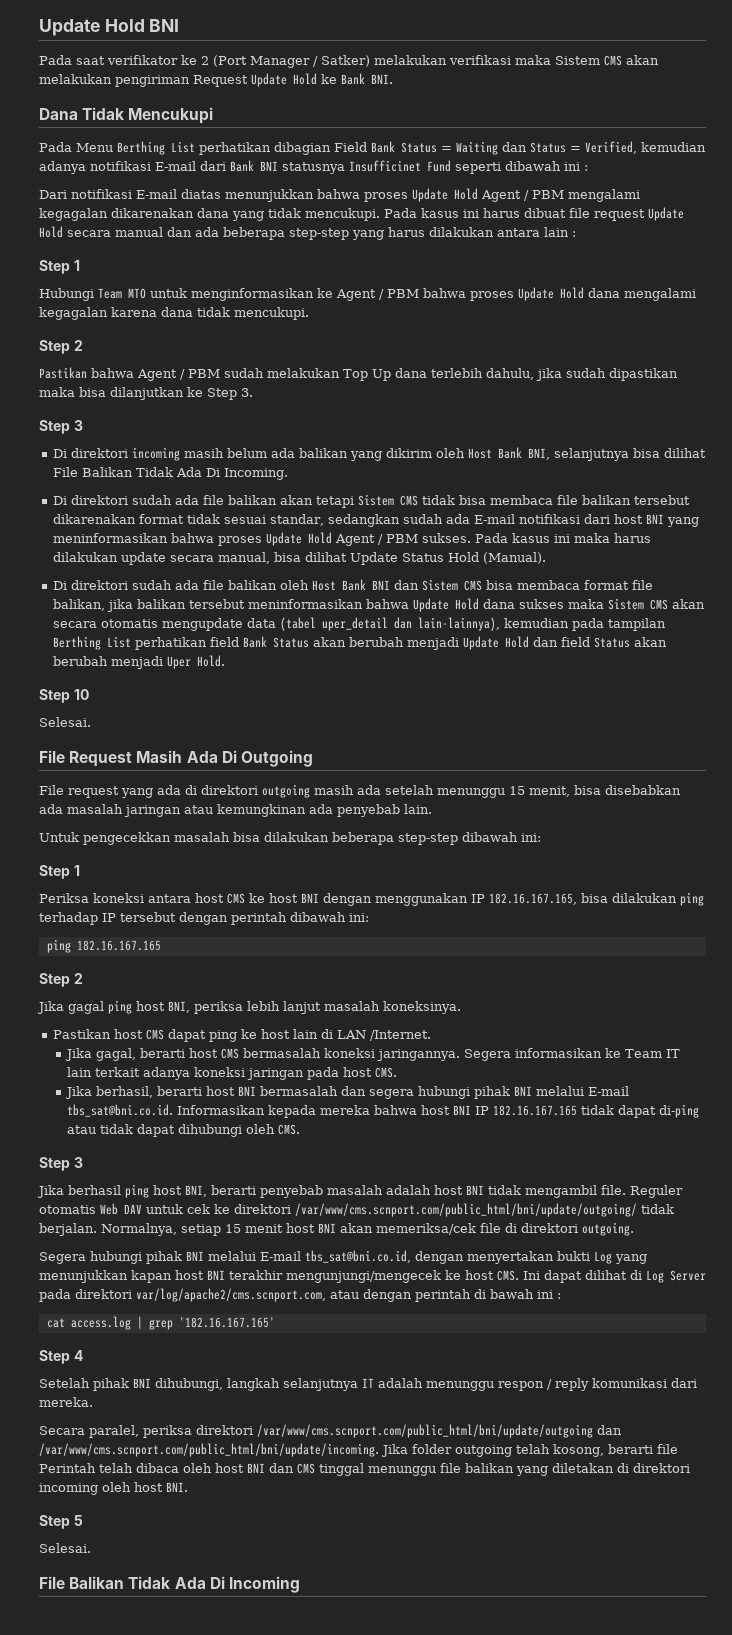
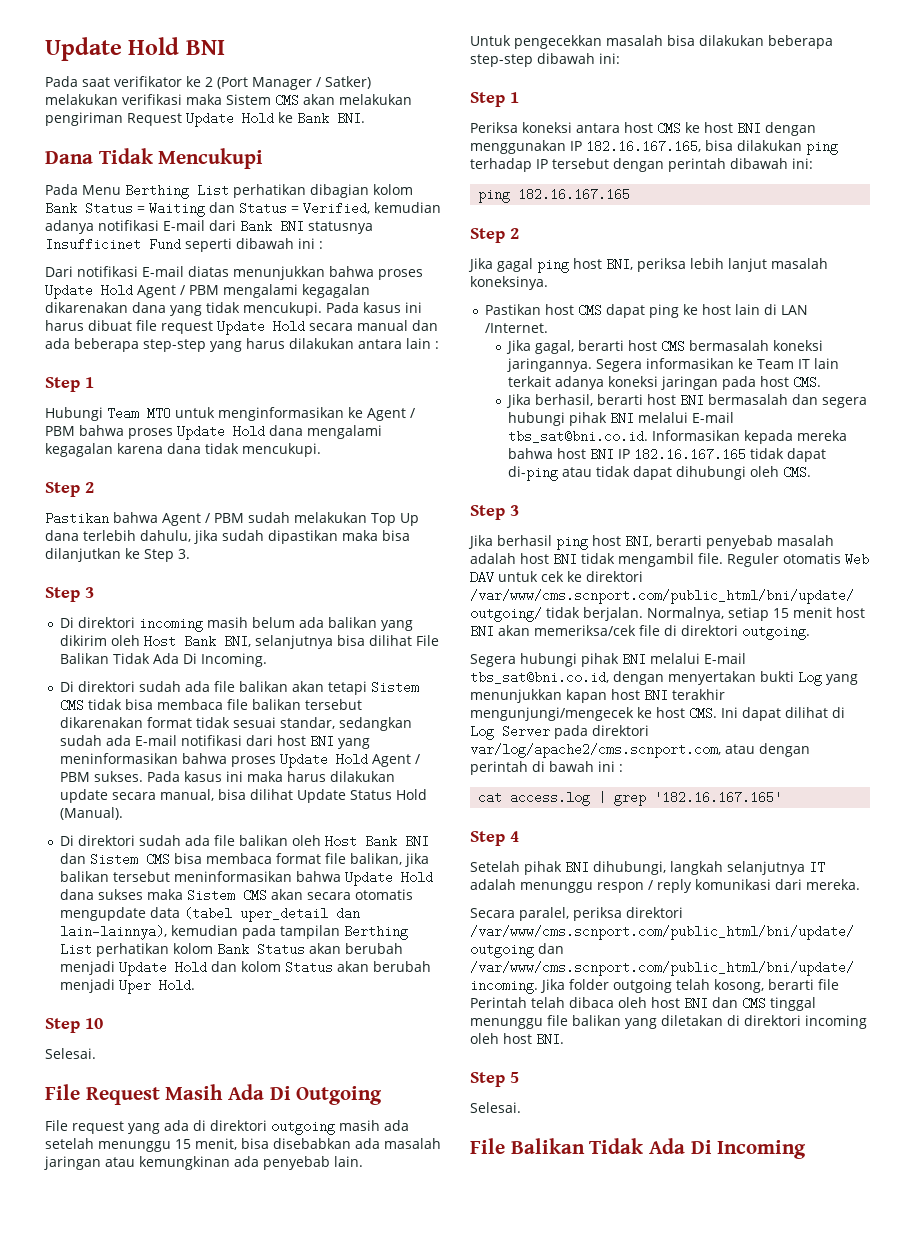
- Pada Menu Berthing List perhatikan dibagian Field Bank Status = Waiting dan Status = Verified, kemudian adanya notifikasi E-mail dari Bank BNI statusnya Insufficinet Fund seperti dibawah ini :
+ Pada Menu Berthing List perhatikan dibagian kolom Bank Status = Waiting dan Status = Verified, kemudian adanya notifikasi E-mail dari Bank BNI statusnya Insufficinet Fund seperti dibawah ini :
- Di direktori sudah ada file balikan oleh Host Bank BNI dan Sistem CMS bisa membaca format file balikan, jika balikan tersebut meninformasikan bahwa Update Hold dana sukses maka Sistem CMS akan secara otomatis mengupdate data (tabel uper_detail dan lain-lainnya), kemudian pada tampilan Berthing List perhatikan field Bank Status akan berubah menjadi Update Hold dan field Status akan berubah menjadi Uper Hold.
+ Di direktori sudah ada file balikan oleh Host Bank BNI dan Sistem CMS bisa membaca format file balikan, jika balikan tersebut meninformasikan bahwa Update Hold dana sukses maka Sistem CMS akan secara otomatis mengupdate data (tabel uper_detail dan lain-lainnya), kemudian pada tampilan Berthing List perhatikan kolom Bank Status akan berubah menjadi Update Hold dan kolom Status akan berubah menjadi Uper Hold.

